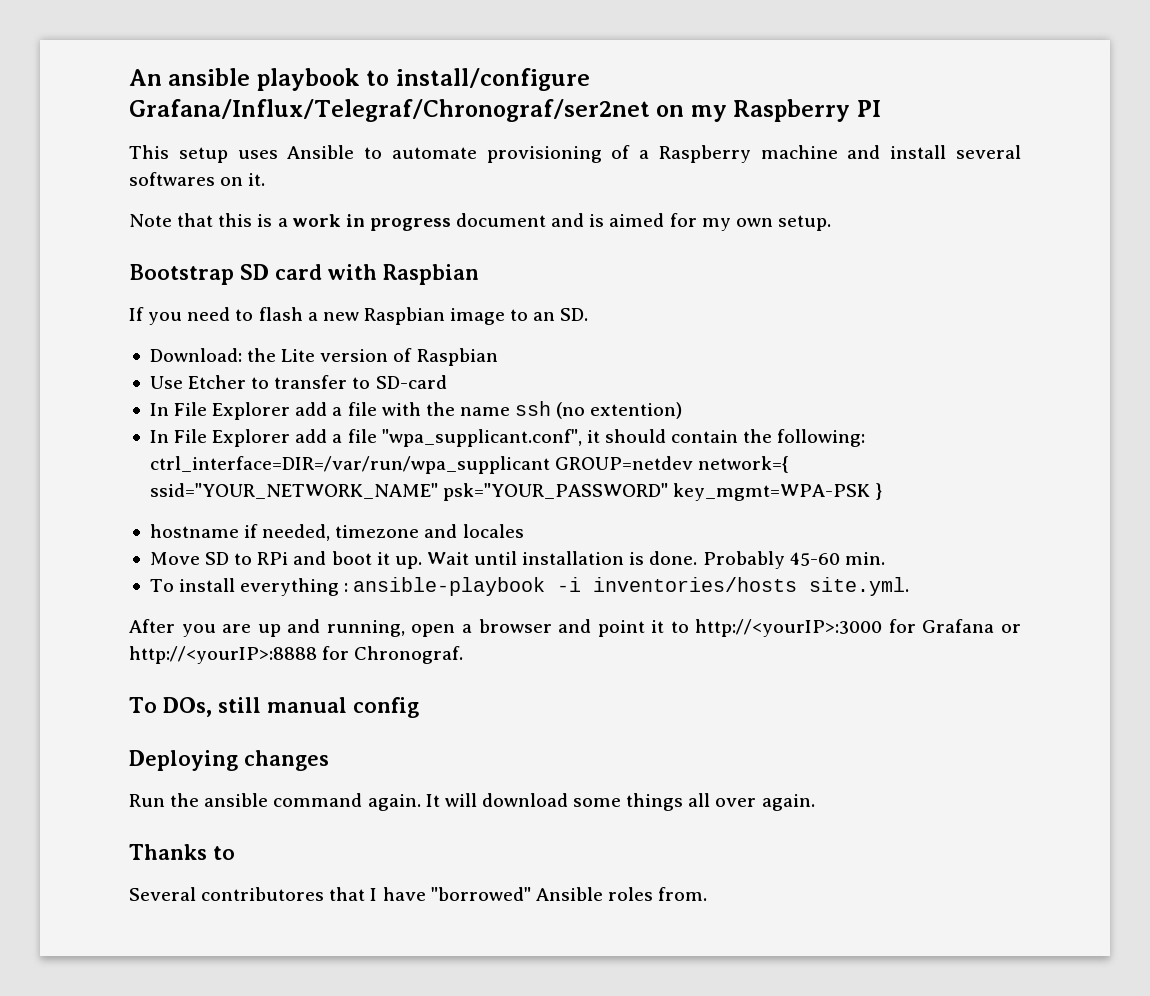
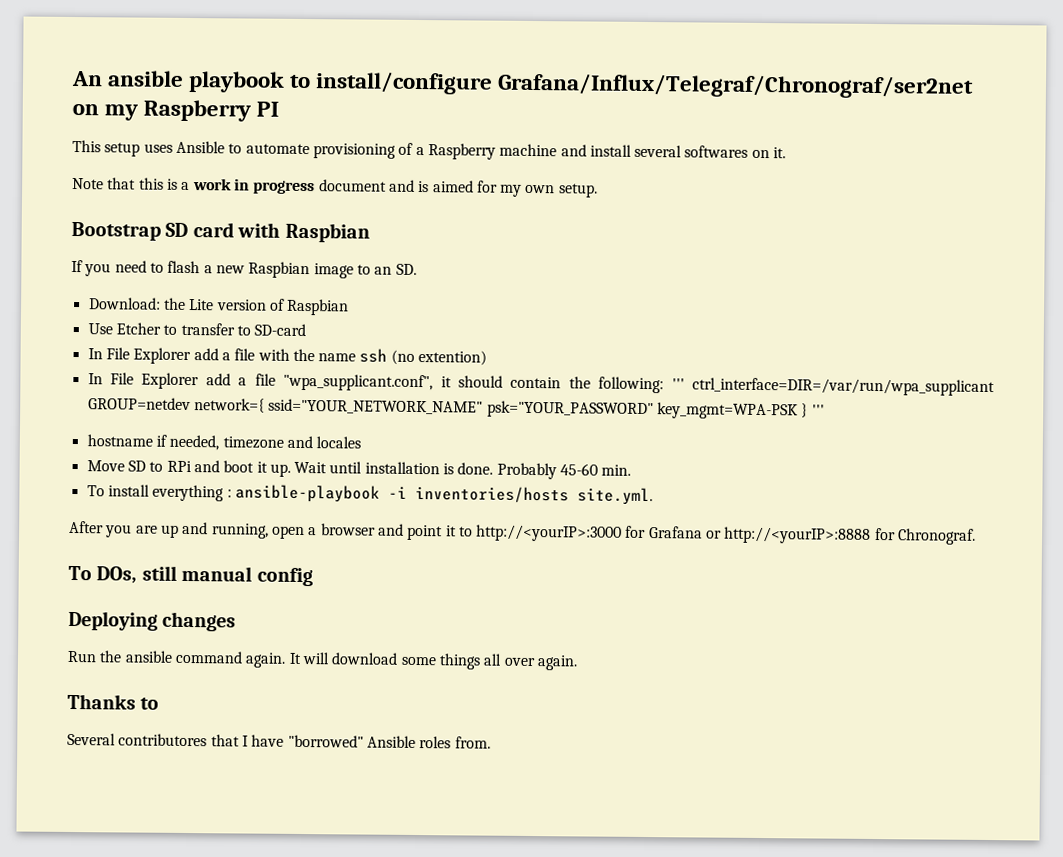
- In File Explorer add a file "wpa_supplicant.conf", it should contain the following: ctrl_interface=DIR=/var/run/wpa_supplicant GROUP=netdev network={ ssid="YOUR_NETWORK_NAME" psk="YOUR_PASSWORD" key_mgmt=WPA-PSK }
+ In File Explorer add a file "wpa_supplicant.conf", it should contain the following: ''' ctrl_interface=DIR=/var/run/wpa_supplicant GROUP=netdev network={ ssid="YOUR_NETWORK_NAME" psk="YOUR_PASSWORD" key_mgmt=WPA-PSK } '''

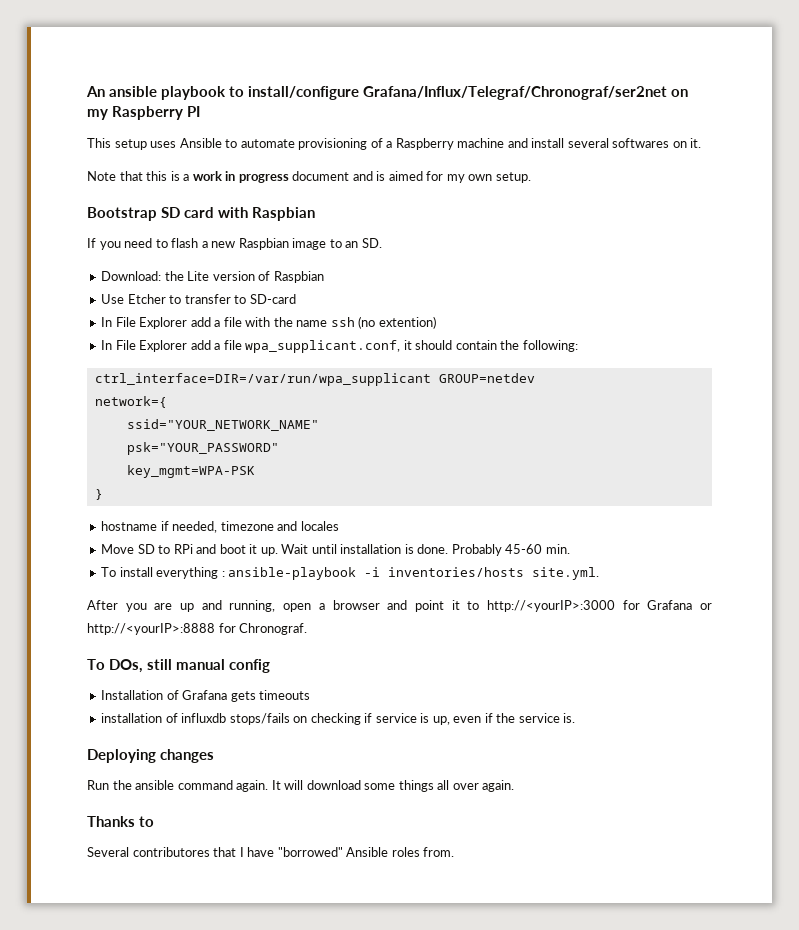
- In File Explorer add a file "wpa_supplicant.conf", it should contain the following: ''' ctrl_interface=DIR=/var/run/wpa_supplicant GROUP=netdev network={ ssid="YOUR_NETWORK_NAME" psk="YOUR_PASSWORD" key_mgmt=WPA-PSK } '''
+ In File Explorer add a file wpa_supplicant.conf, it should contain the following:
+ ctrl_interface=DIR=/var/run/wpa_supplicant GROUP=netdev
+ network={
+ ssid="YOUR_NETWORK_NAME"
+ psk="YOUR_PASSWORD"
+ key_mgmt=WPA-PSK
+ }
+ Installation of Grafana gets timeouts
+ installation of influxdb stops/fails on checking if service is up, even if the service is.

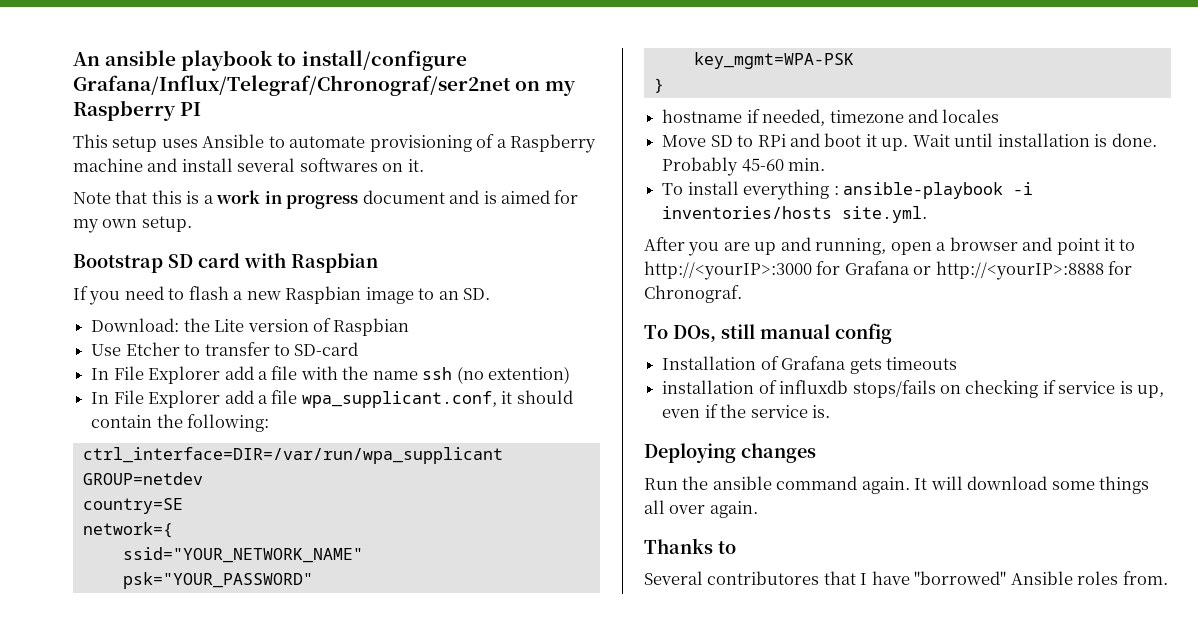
+ country=SE

